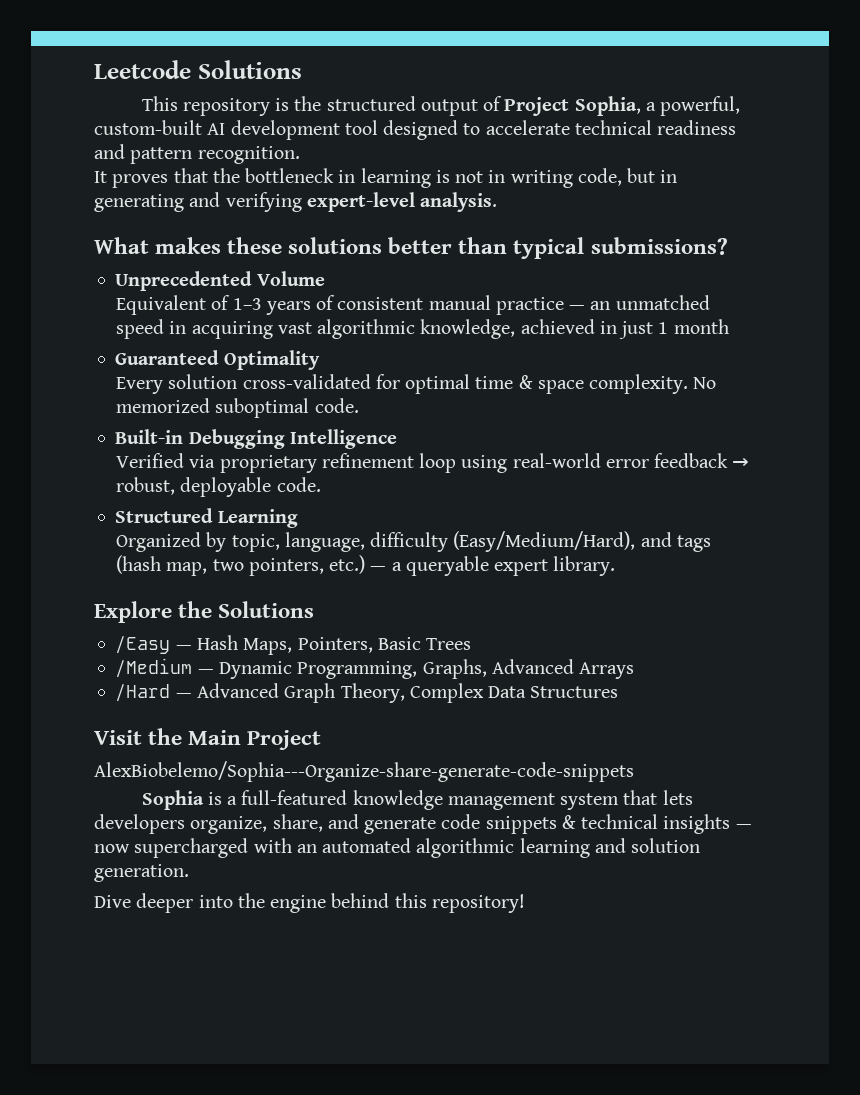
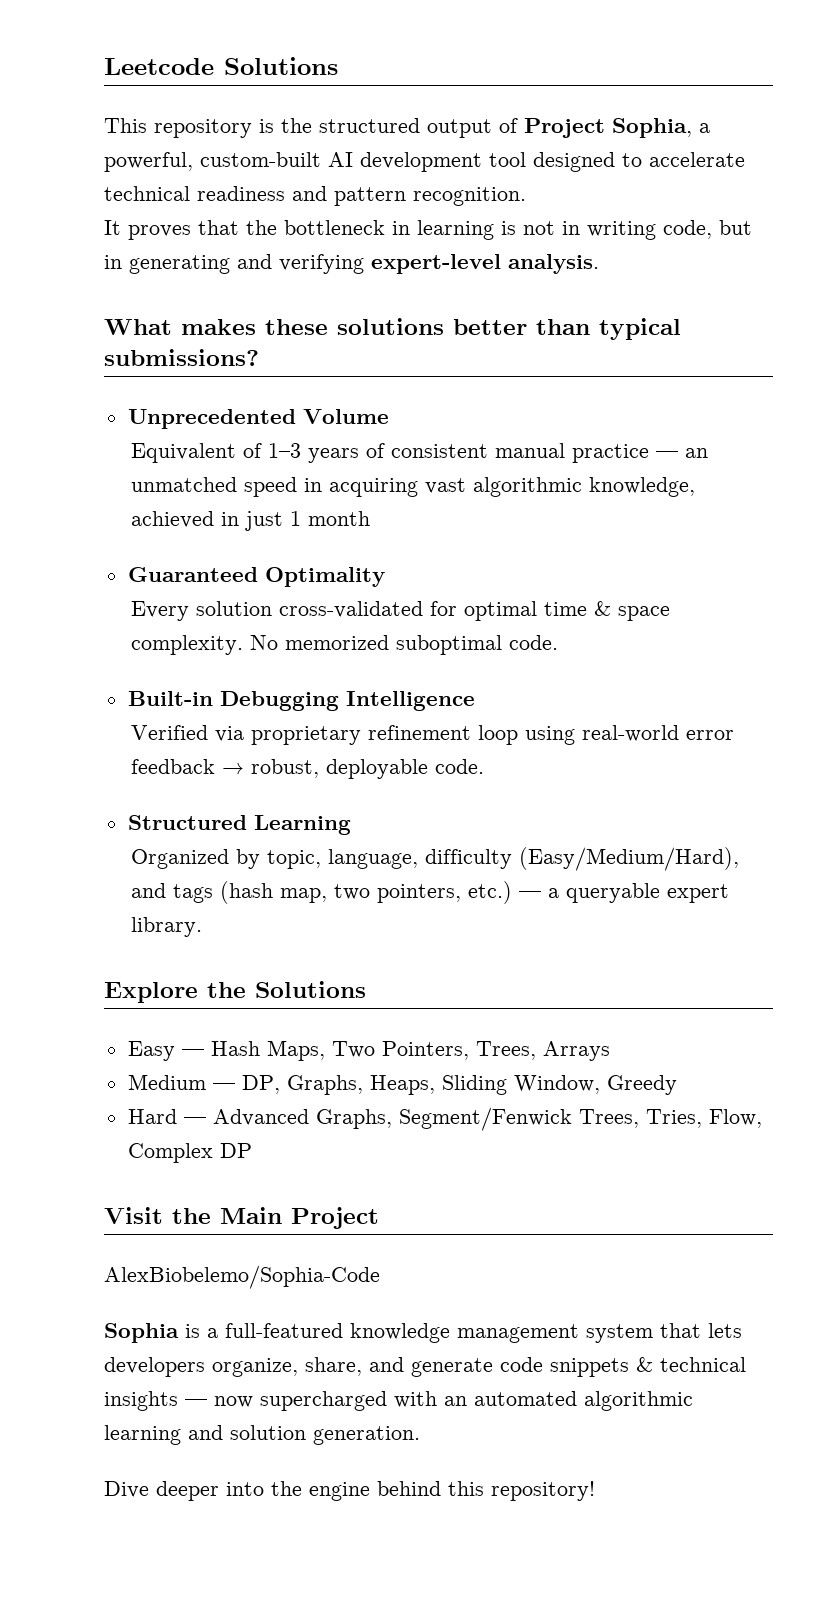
- /Easy — Hash Maps, Pointers, Basic Trees
- /Medium — Dynamic Programming, Graphs, Advanced Arrays
- /Hard — Advanced Graph Theory, Complex Data Structures
+ Easy — Hash Maps, Two Pointers, Trees, Arrays
+ Medium — DP, Graphs, Heaps, Sliding Window, Greedy
+ Hard — Advanced Graphs, Segment/Fenwick Trees, Tries, Flow, Complex DP
- AlexBiobelemo/Sophia---Organize-share-generate-code-snippets
+ AlexBiobelemo/Sophia-Code

